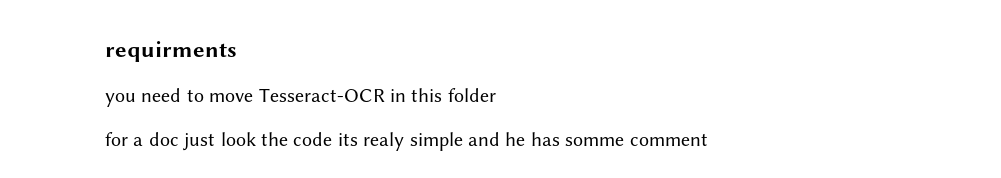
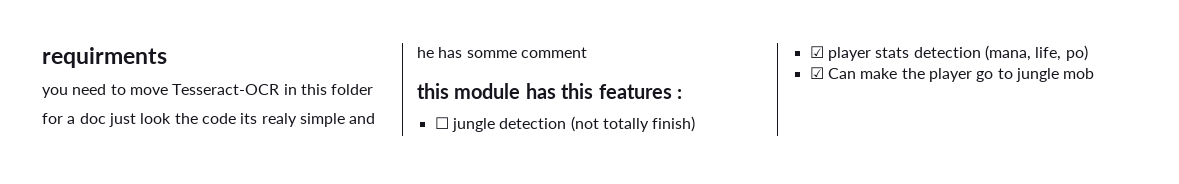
+ this module has this features :
+ ☐ jungle detection (not totally finish)
+ ☑ player stats detection (mana, life, po)
+ ☑ Can make the player go to jungle mob

